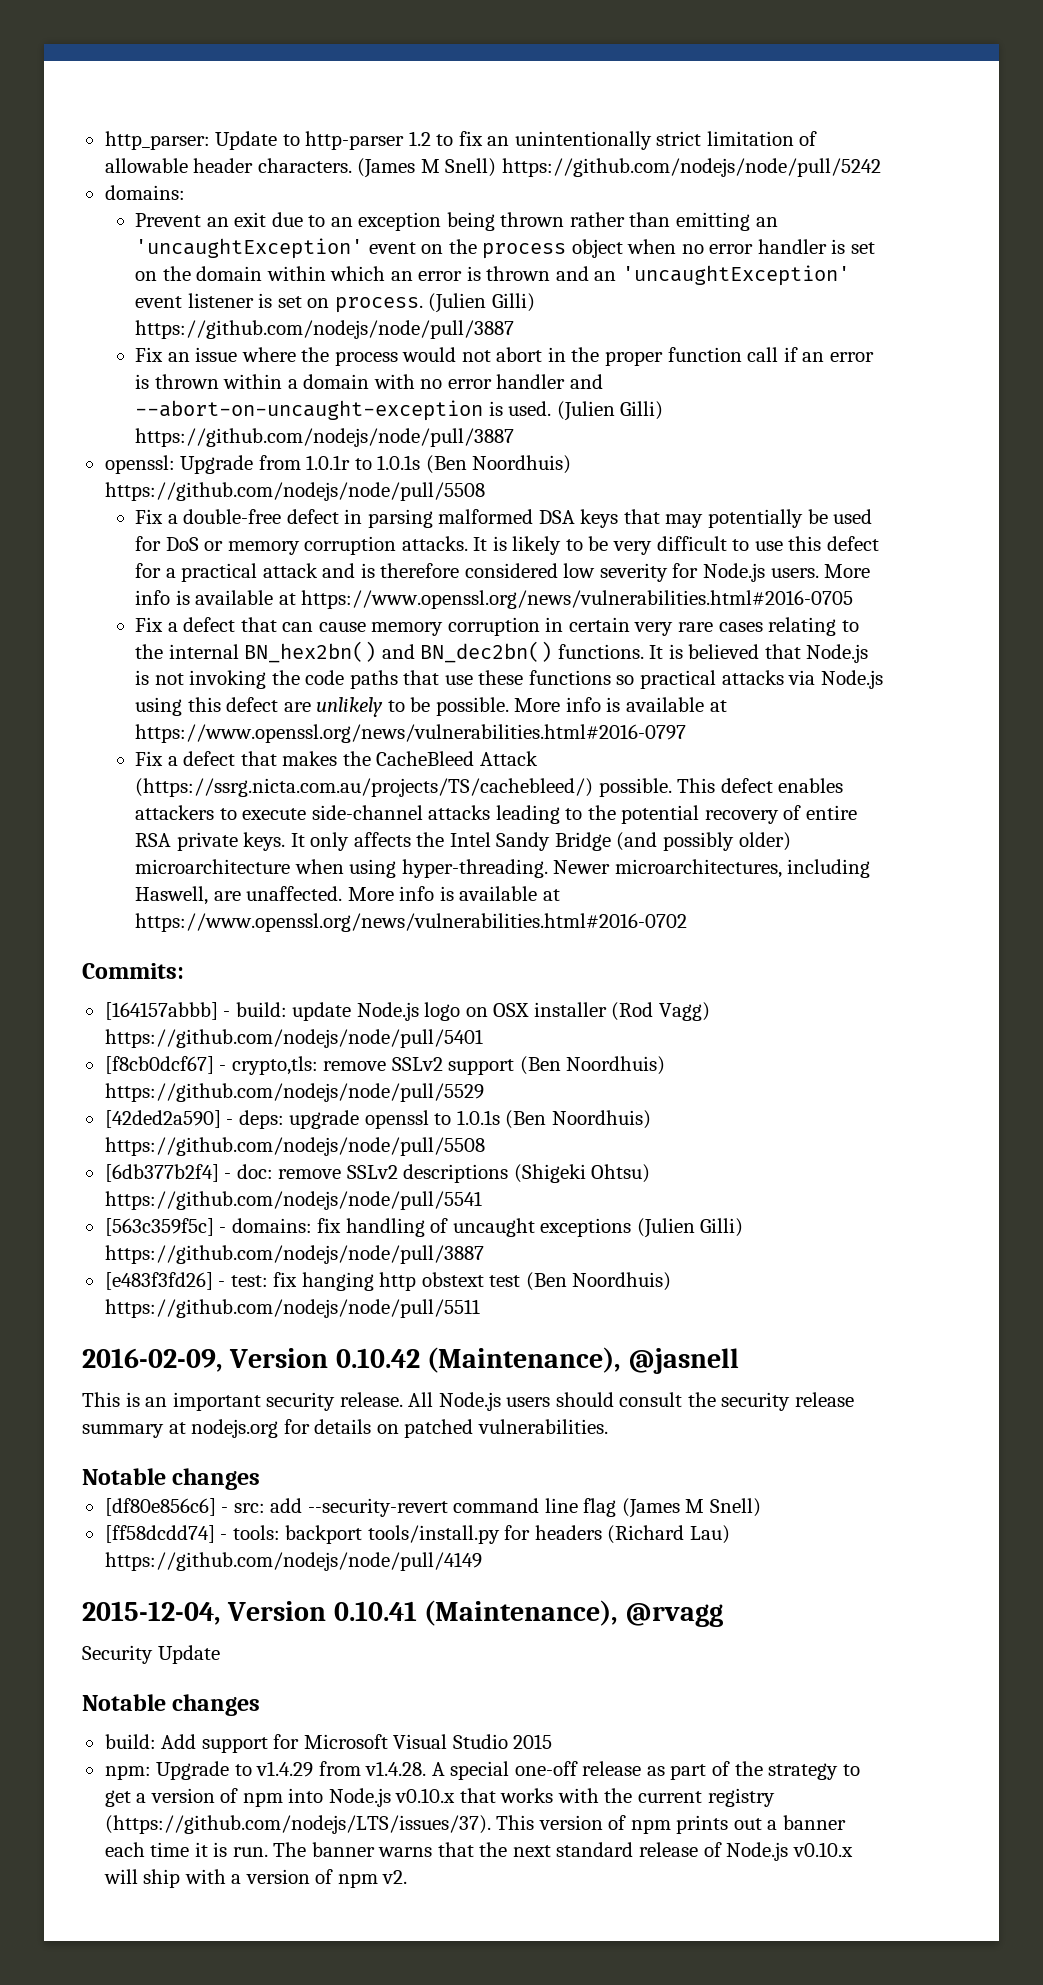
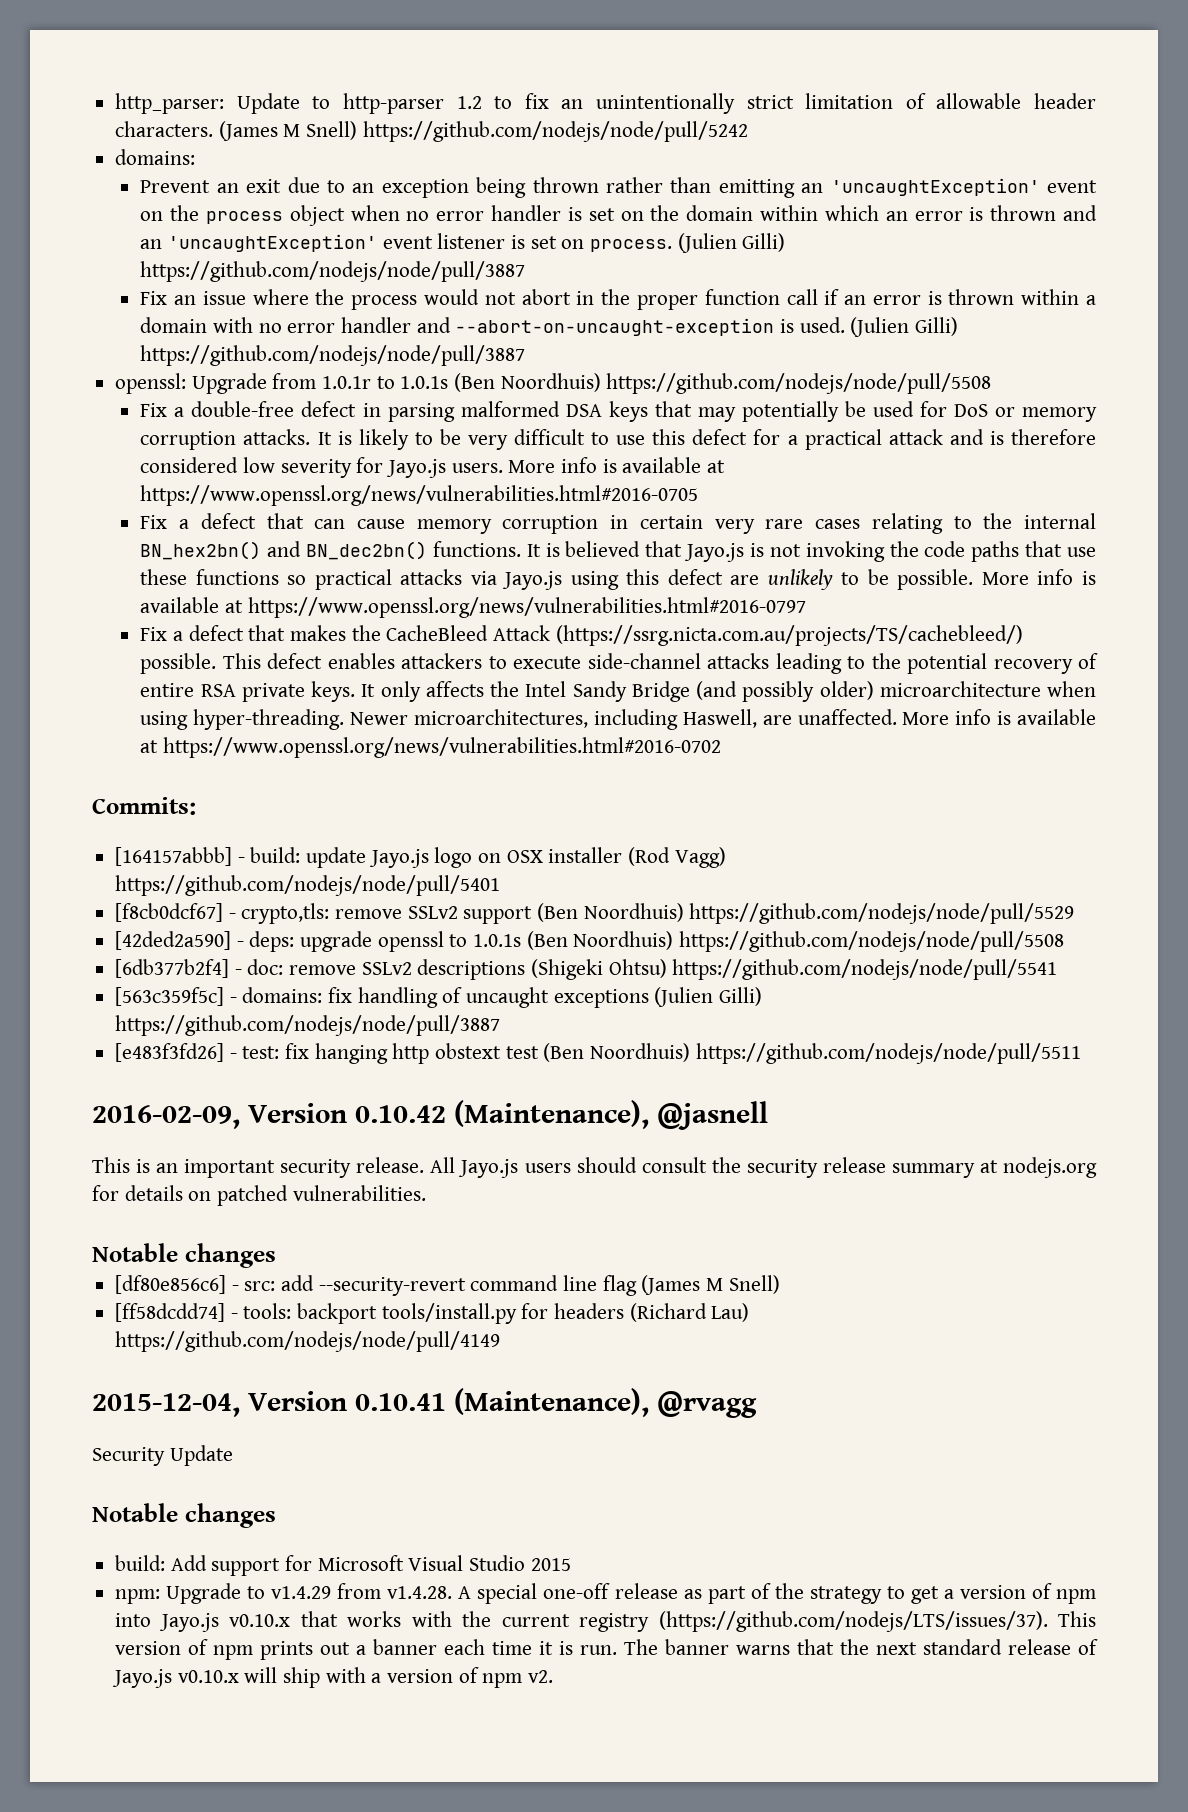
- It is likely to be very difficult to use this defect for a practical attack and is therefore considered low severity for Node.js users.
+ It is likely to be very difficult to use this defect for a practical attack and is therefore considered low severity for Jayo.js users.
- It is believed that Node.js is not invoking the code paths that use these functions so practical attacks via Node.js using this defect are unlikely to be possible.
+ It is believed that Jayo.js is not invoking the code paths that use these functions so practical attacks via Jayo.js using this defect are unlikely to be possible.
- [164157abbb] - build: update Node.js logo on OSX installer (Rod Vagg) https://github.com/nodejs/node/pull/5401
+ [164157abbb] - build: update Jayo.js logo on OSX installer (Rod Vagg) https://github.com/nodejs/node/pull/5401
- All Node.js users should consult the security release summary at nodejs.org for details on patched vulnerabilities.
+ All Jayo.js users should consult the security release summary at nodejs.org for details on patched vulnerabilities.
- npm: Upgrade to v1.4.29 from v1.4.28. A special one-off release as part of the strategy to get a version of npm into Node.js v0.10.x that works with the current registry (https://github.com/nodejs/LTS/issues/37). This version of npm prints out a banner each time it is run.
+ npm: Upgrade to v1.4.29 from v1.4.28. A special one-off release as part of the strategy to get a version of npm into Jayo.js v0.10.x that works with the current registry (https://github.com/nodejs/LTS/issues/37). This version of npm prints out a banner each time it is run.
- The banner warns that the next standard release of Node.js v0.10.x will ship with a version of npm v2.
+ The banner warns that the next standard release of Jayo.js v0.10.x will ship with a version of npm v2.

